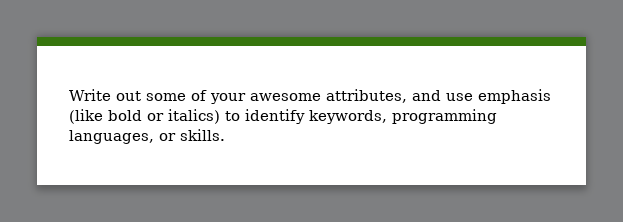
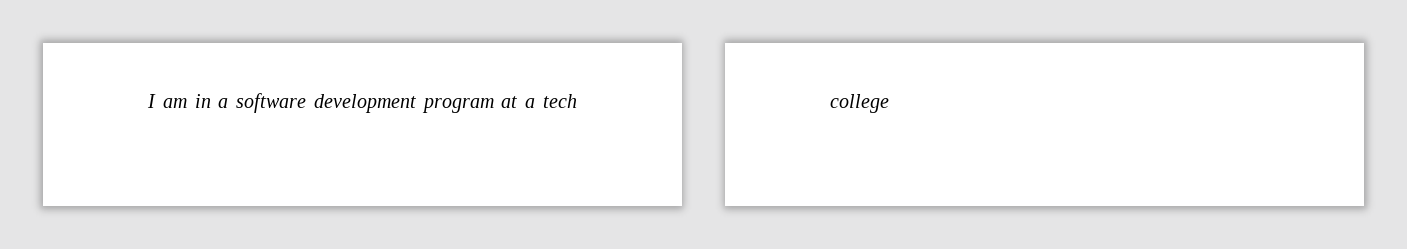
- Write out some of your awesome attributes, and use emphasis (like bold or italics) to identify keywords, programming languages, or skills.
+ I am in a software development program at a tech college

